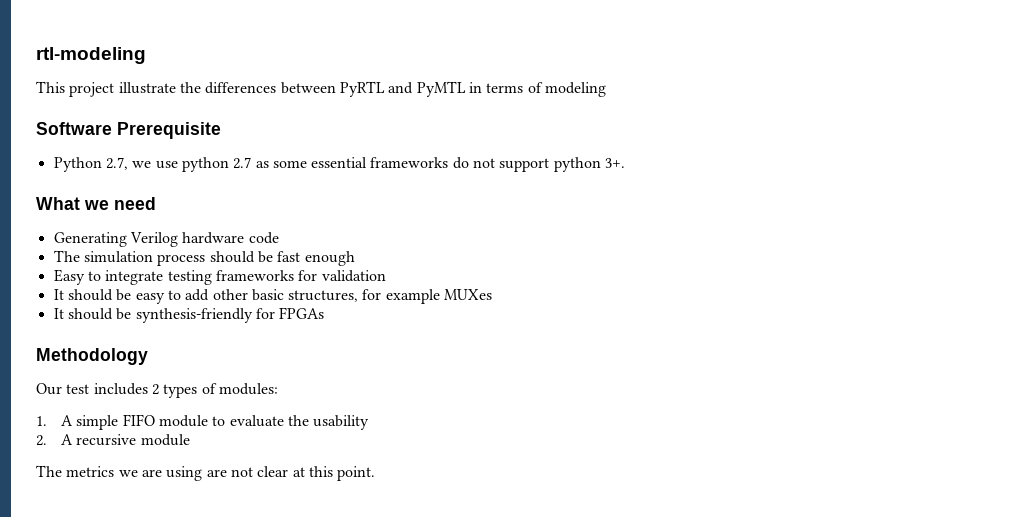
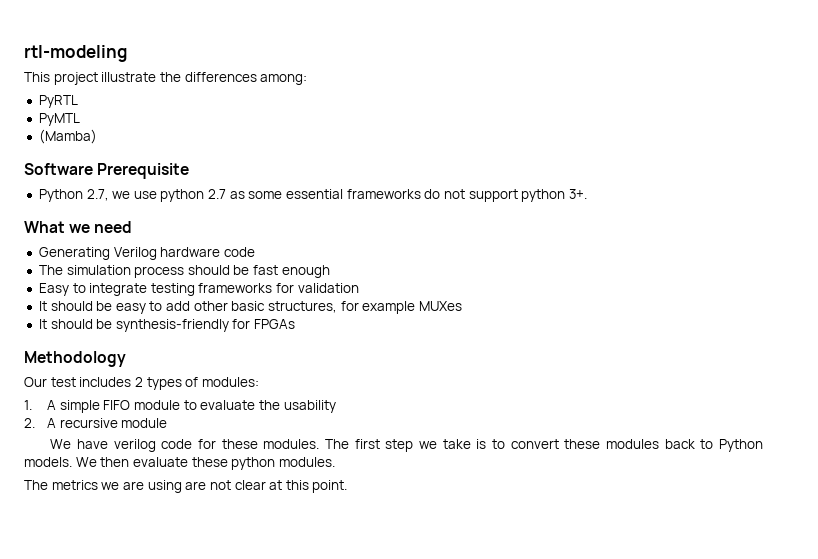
- This project illustrate the differences between PyRTL and PyMTL in terms of modeling
+ This project illustrate the differences among:
+ PyRTL
+ PyMTL
+ (Mamba)
+ We have verilog code for these modules. The first step we take is to convert these modules back to Python models. We then evaluate these python modules.

